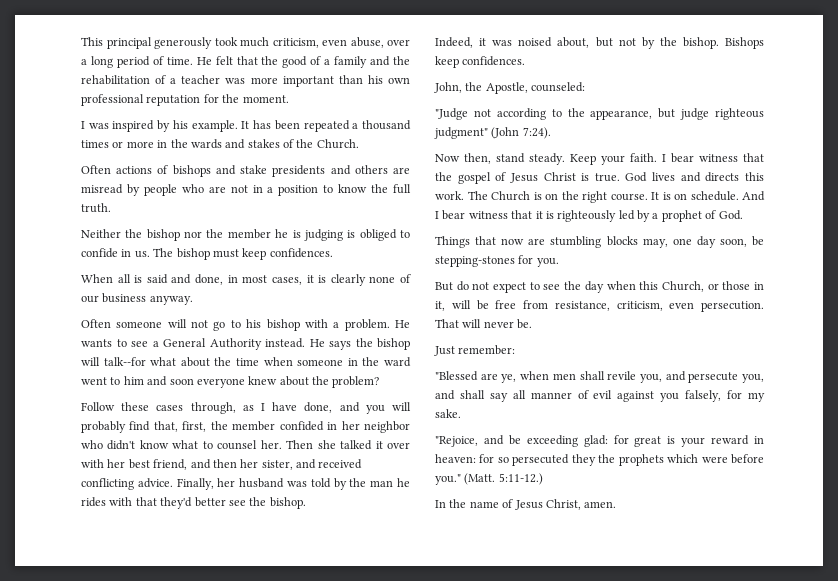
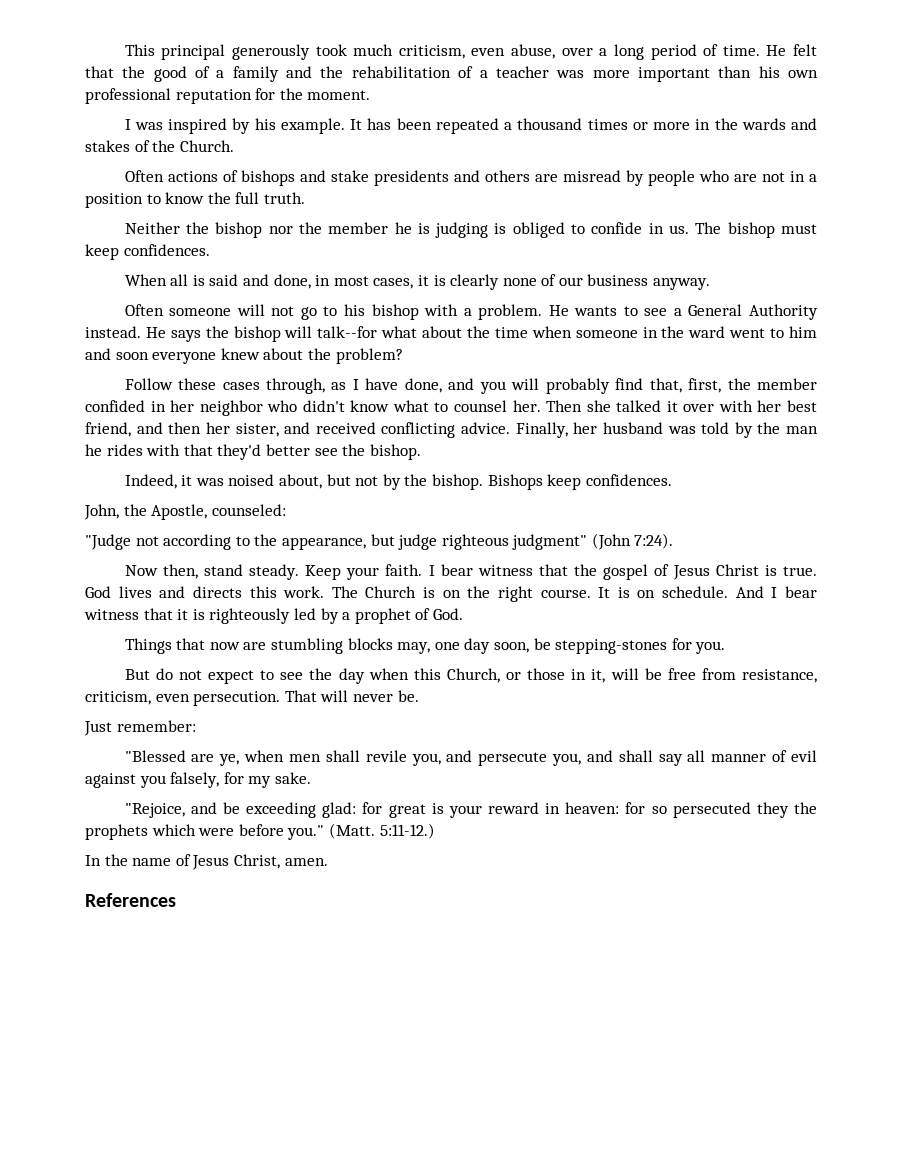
+ References

